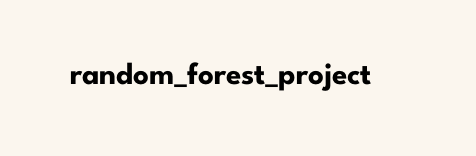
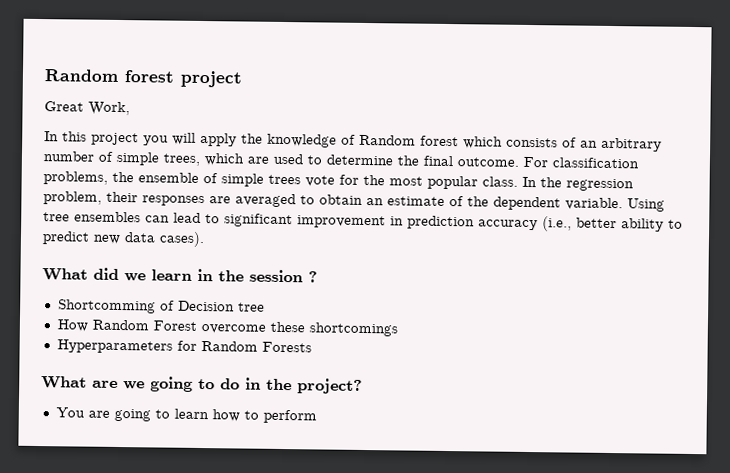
- random_forest_project
+ Random forest project
+ Great Work,
+ In this project you will apply the knowledge of Random forest which consists of an arbitrary number of simple trees, which are used to determine the final outcome. For classification problems, the ensemble of simple trees vote for the most popular class. In the regression problem, their responses are averaged to obtain an estimate of the dependent variable. Using tree ensembles can lead to significant improvement in prediction accuracy (i.e., better ability to predict new data cases).
+ What did we learn in the session ?
+ Shortcomming of Decision tree
+ How Random Forest overcome these shortcomings
+ Hyperparameters for Random Forests
+ What are we going to do in the project?
+ You are going to learn how to perform

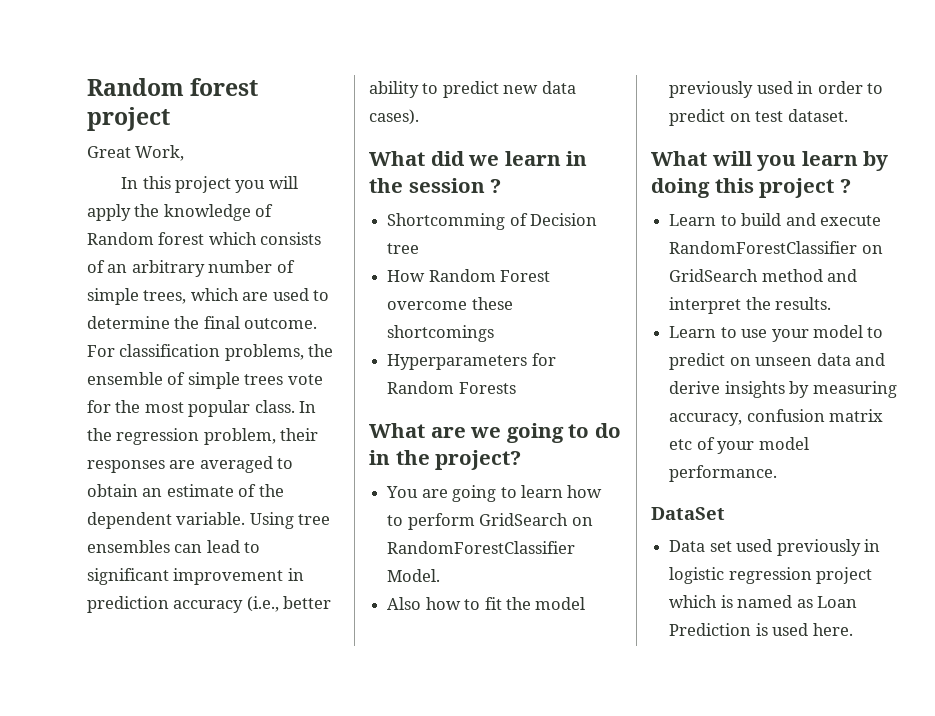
- You are going to learn how to perform
+ You are going to learn how to perform GridSearch on RandomForestClassifier Model.
+ Also how to fit the model previously used in order to predict on test dataset.
+ What will you learn by doing this project ?
+ Learn to build and execute RandomForestClassifier on GridSearch method and interpret the results.
+ Learn to use your model to predict on unseen data and derive insights by measuring accuracy, confusion matrix etc of your model performance.
+ DataSet
+ Data set used previously in logistic regression project which is named as Loan Prediction is used here.

